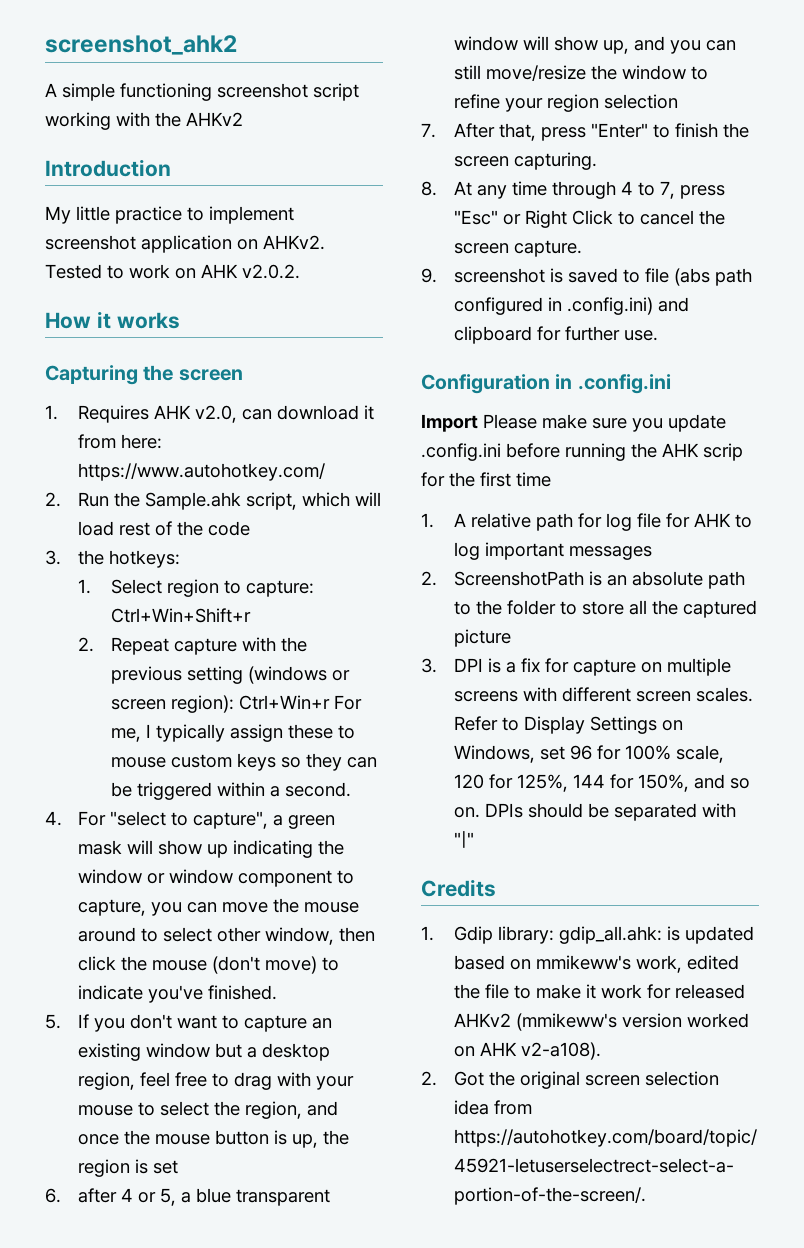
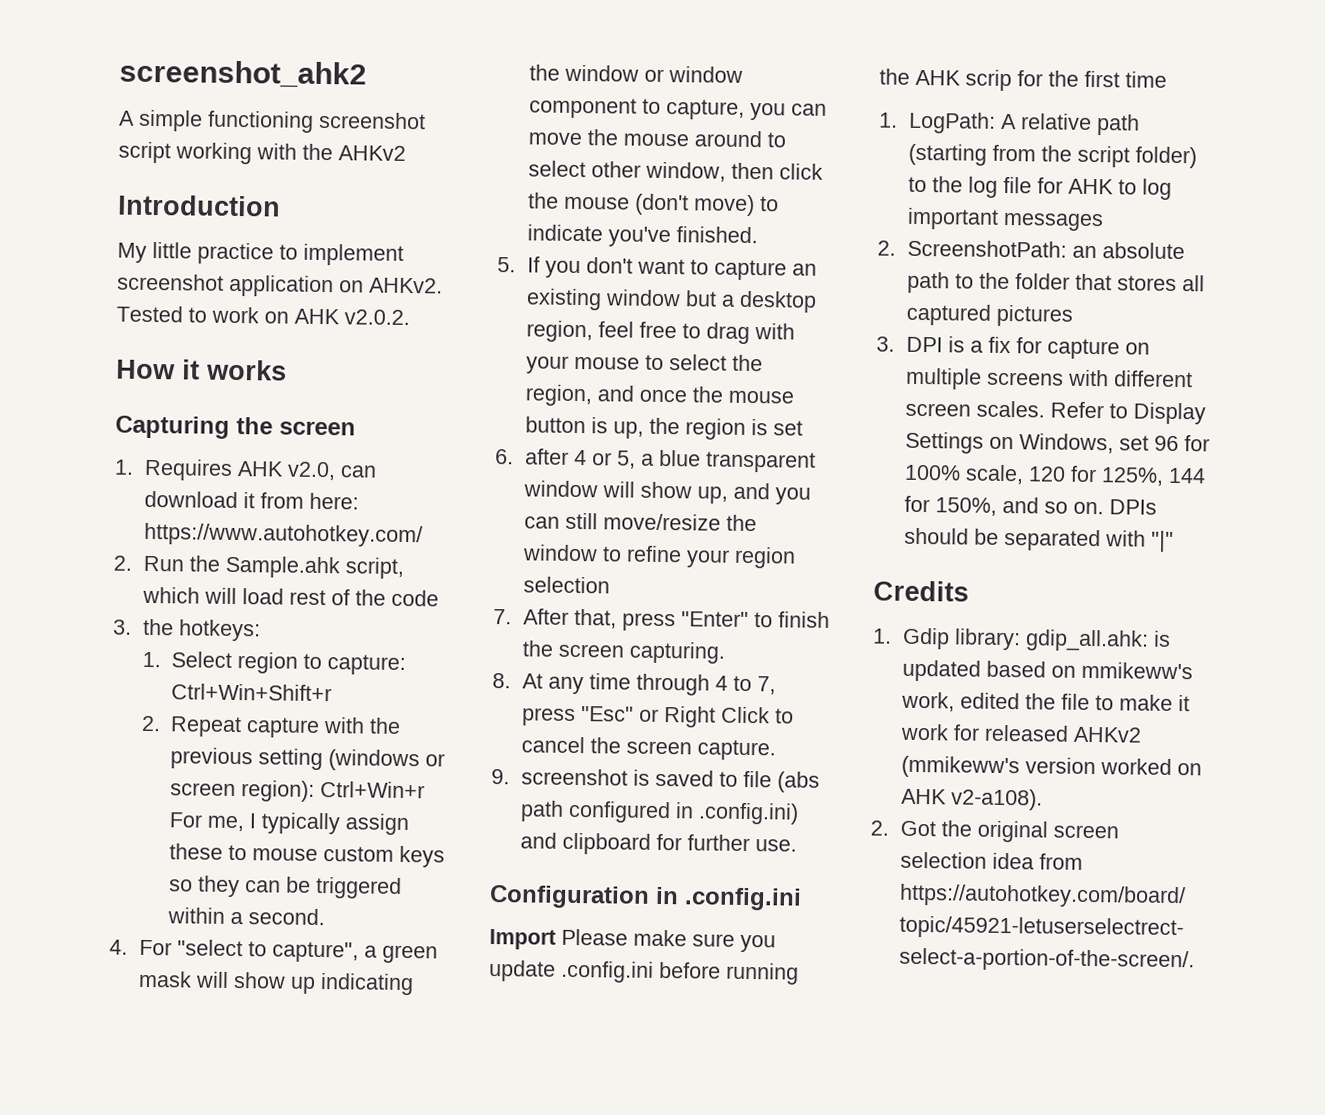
- 1. A relative path for log file for AHK to log important messages
+ 1. LogPath: A relative path (starting from the script folder) to the log file for AHK to log important messages
- 2. ScreenshotPath is an absolute path to the folder to store all the captured picture
+ 2. ScreenshotPath: an absolute path to the folder that stores all captured pictures

